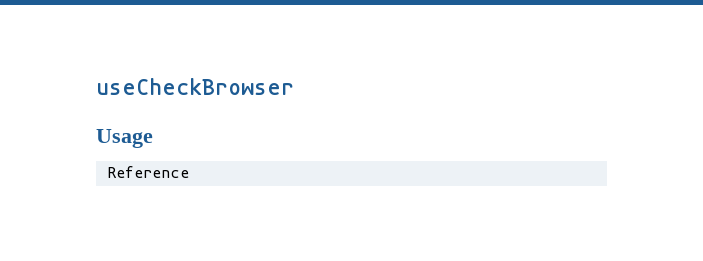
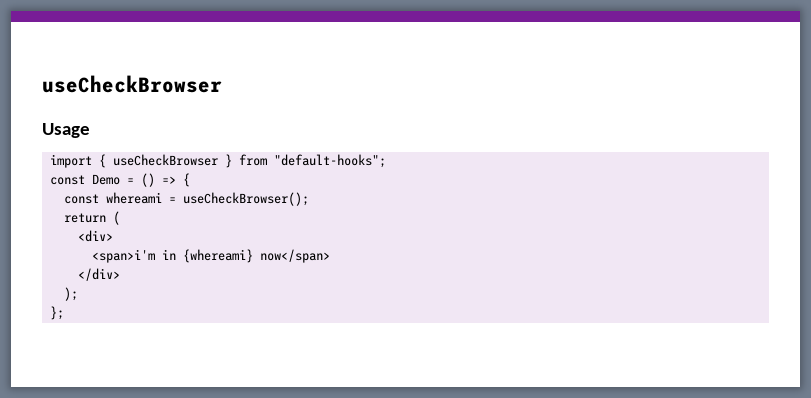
- Reference
+ import { useCheckBrowser } from "default-hooks";
+ const Demo = () => {
+ const whereami = useCheckBrowser();
+ return (
+ <div>
+ <span>i'm in {whereami} now</span>
+ </div>
+ );
+ };

